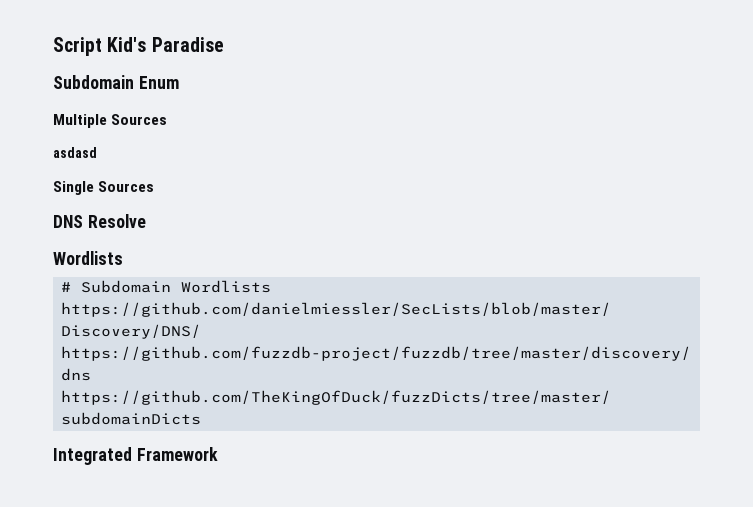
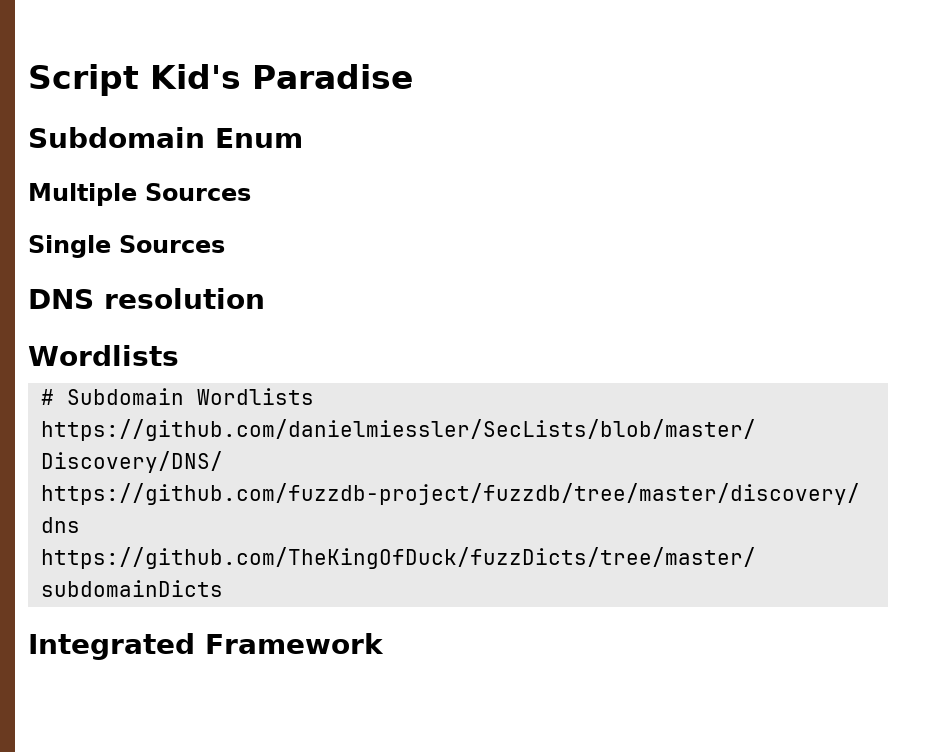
- asdasd
- DNS Resolve
+ DNS resolution

